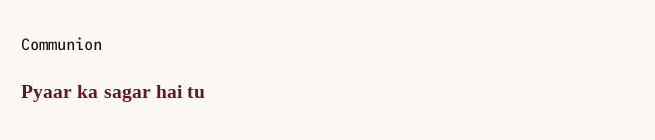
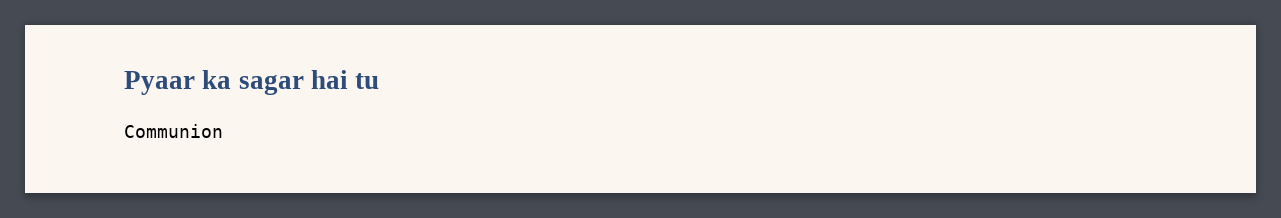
- Communion
+ Communion

